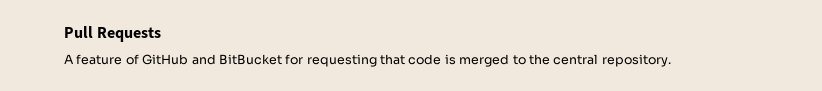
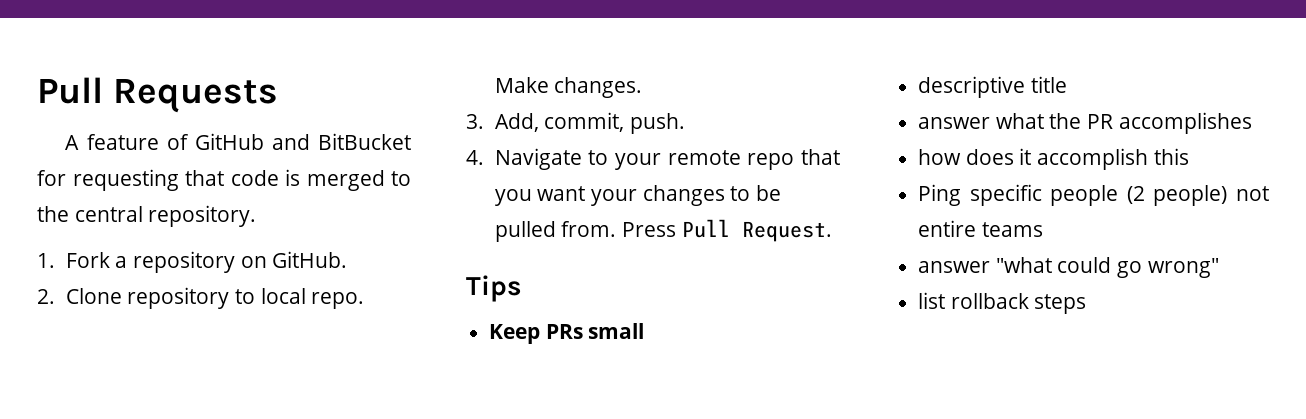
+ 1. Fork a repository on GitHub.
+ 2. Clone repository to local repo. Make changes.
+ 3. Add, commit, push.
+ 4. Navigate to your remote repo that you want your changes to be pulled from. Press Pull Request.
+ Tips
+ Keep PRs small
+ descriptive title
+ answer what the PR accomplishes
+ how does it accomplish this
+ Ping specific people (2 people) not entire teams
+ answer "what could go wrong"
+ list rollback steps

